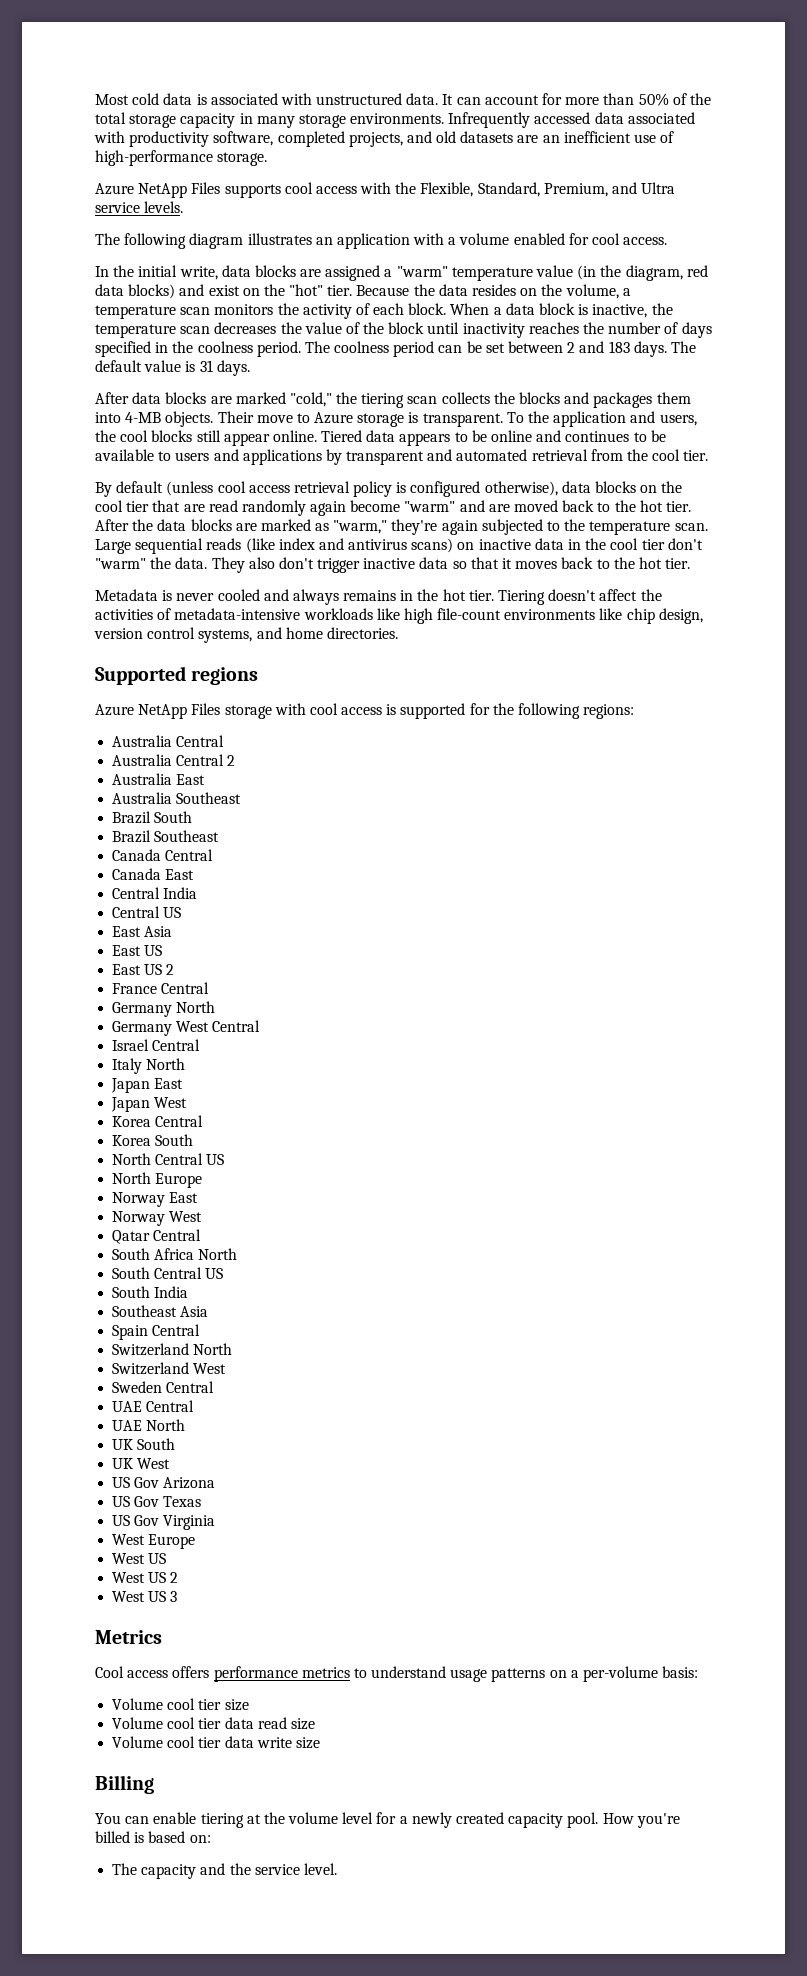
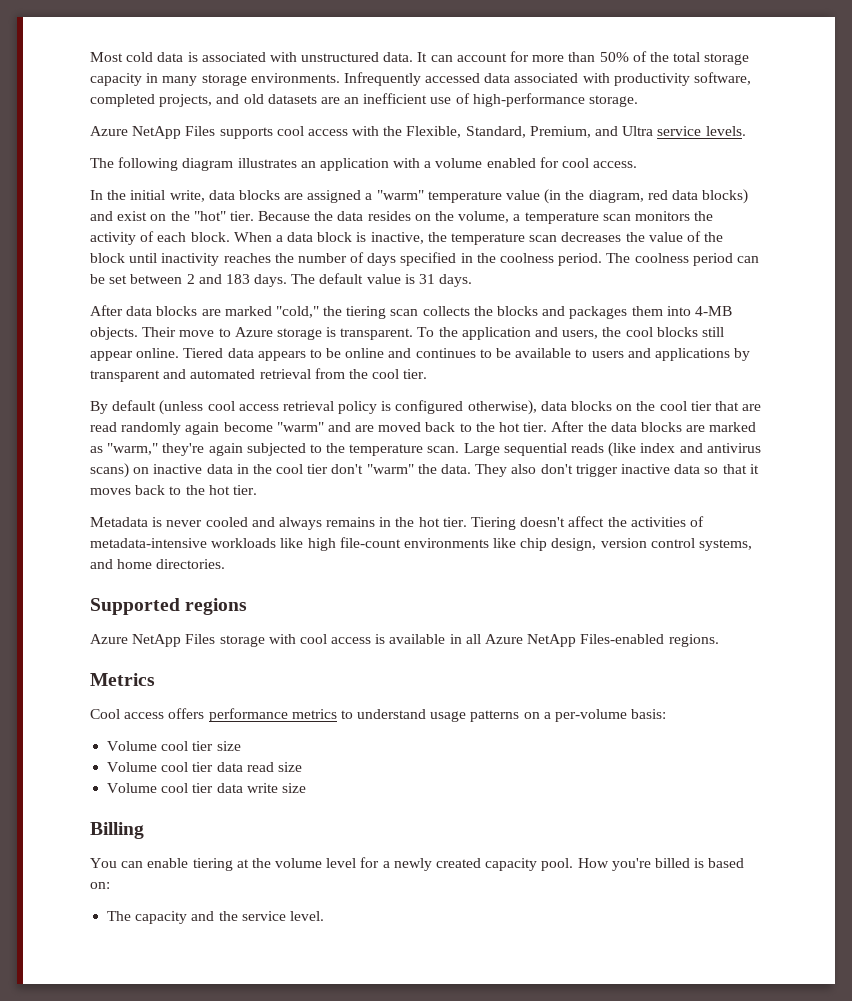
- Azure NetApp Files storage with cool access is supported for the following regions:
- Australia Central
- Australia Central 2
- Australia East
- Australia Southeast
- Brazil South
- Brazil Southeast
- Canada Central
- Canada East
- Central India
- Central US
- East Asia
- East US
- East US 2
- France Central
- Germany North
- Germany West Central
- Israel Central
- Italy North
- Japan East
- Japan West
- Korea Central
- Korea South
- North Central US
- North Europe
- Norway East
- Norway West
- Qatar Central
- South Africa North
- South Central US
- South India
- Southeast Asia
- Spain Central
- Switzerland North
- Switzerland West
- Sweden Central
- UAE Central
- UAE North
- UK South
- UK West
- US Gov Arizona
- US Gov Texas
- US Gov Virginia
- West Europe
- West US
- West US 2
- West US 3
+ Azure NetApp Files storage with cool access is available in all Azure NetApp Files-enabled regions.

